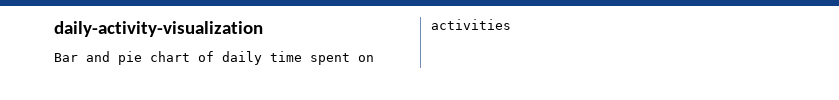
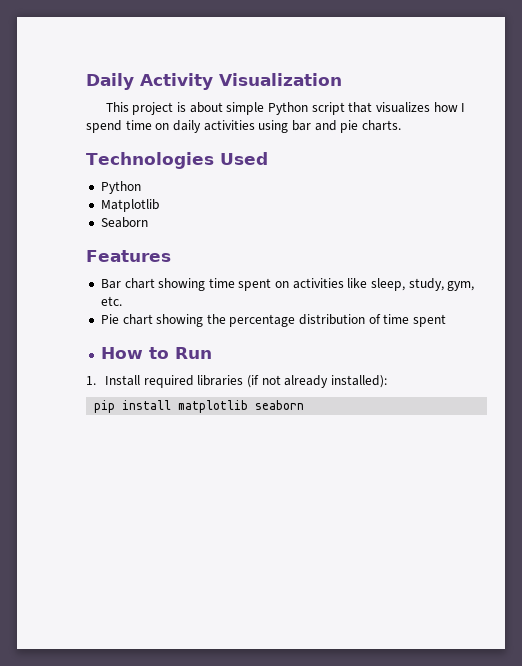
- daily-activity-visualization
- Bar and pie chart of daily time spent on activities
+ Daily Activity Visualization
+ This project is about simple Python script that visualizes how I spend time on daily activities using bar and pie charts.
+ Technologies Used
+ Python
+ Matplotlib
+ Seaborn
+ Features
+ Bar chart showing time spent on activities like sleep, study, gym, etc.
+ Pie chart showing the percentage distribution of time spent
+ How to Run
+ 1. Install required libraries (if not already installed):
+ pip install matplotlib seaborn

